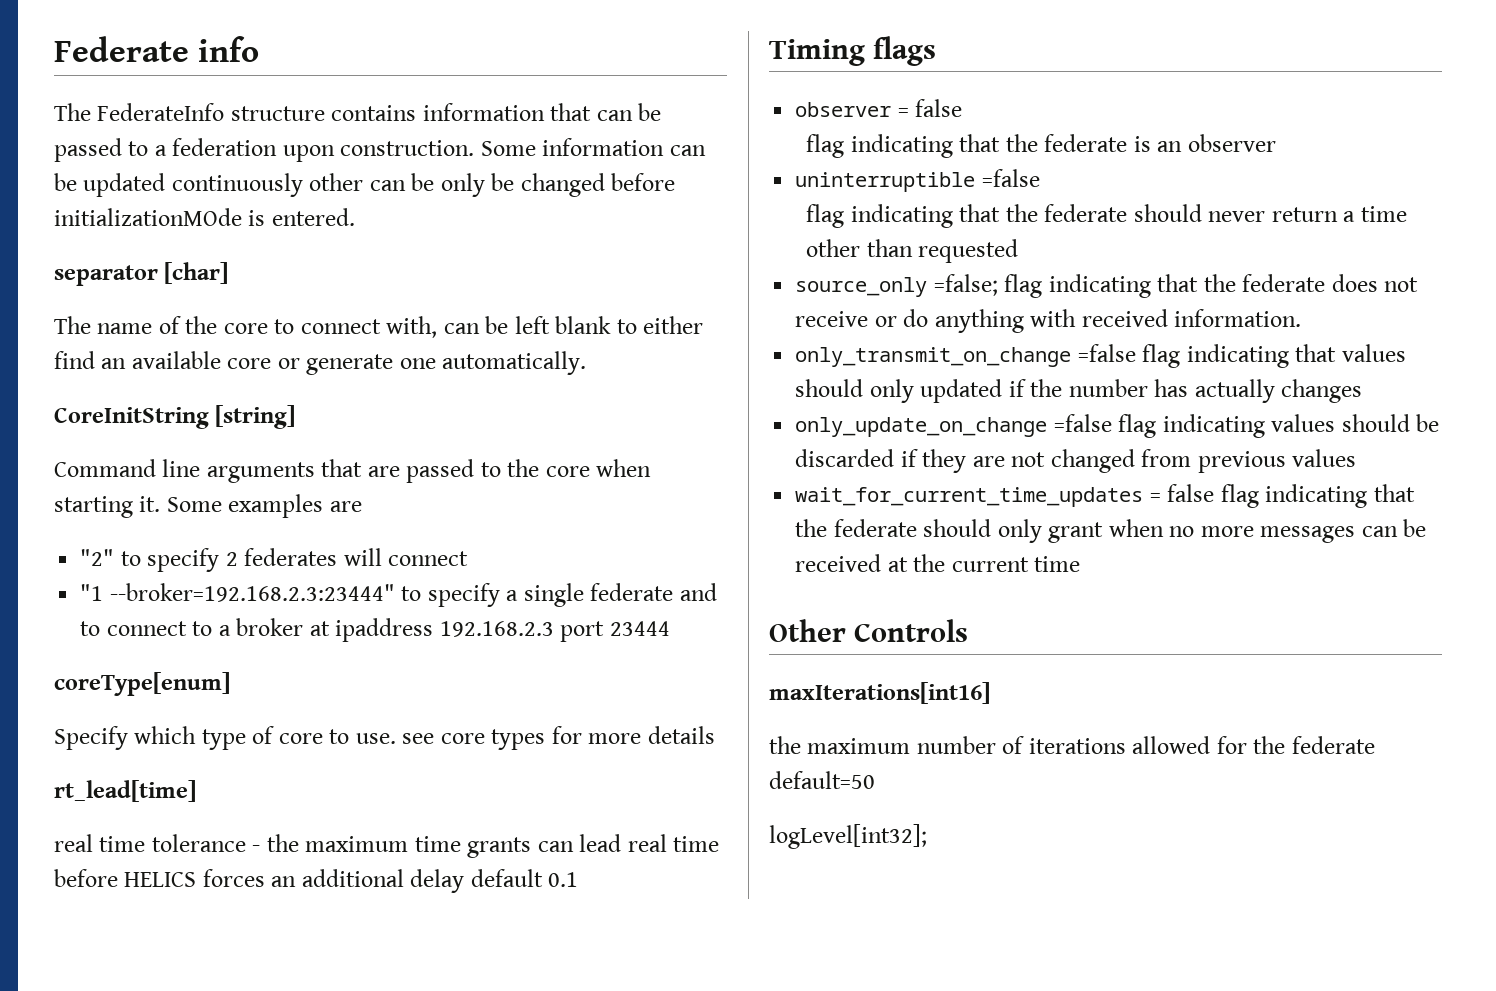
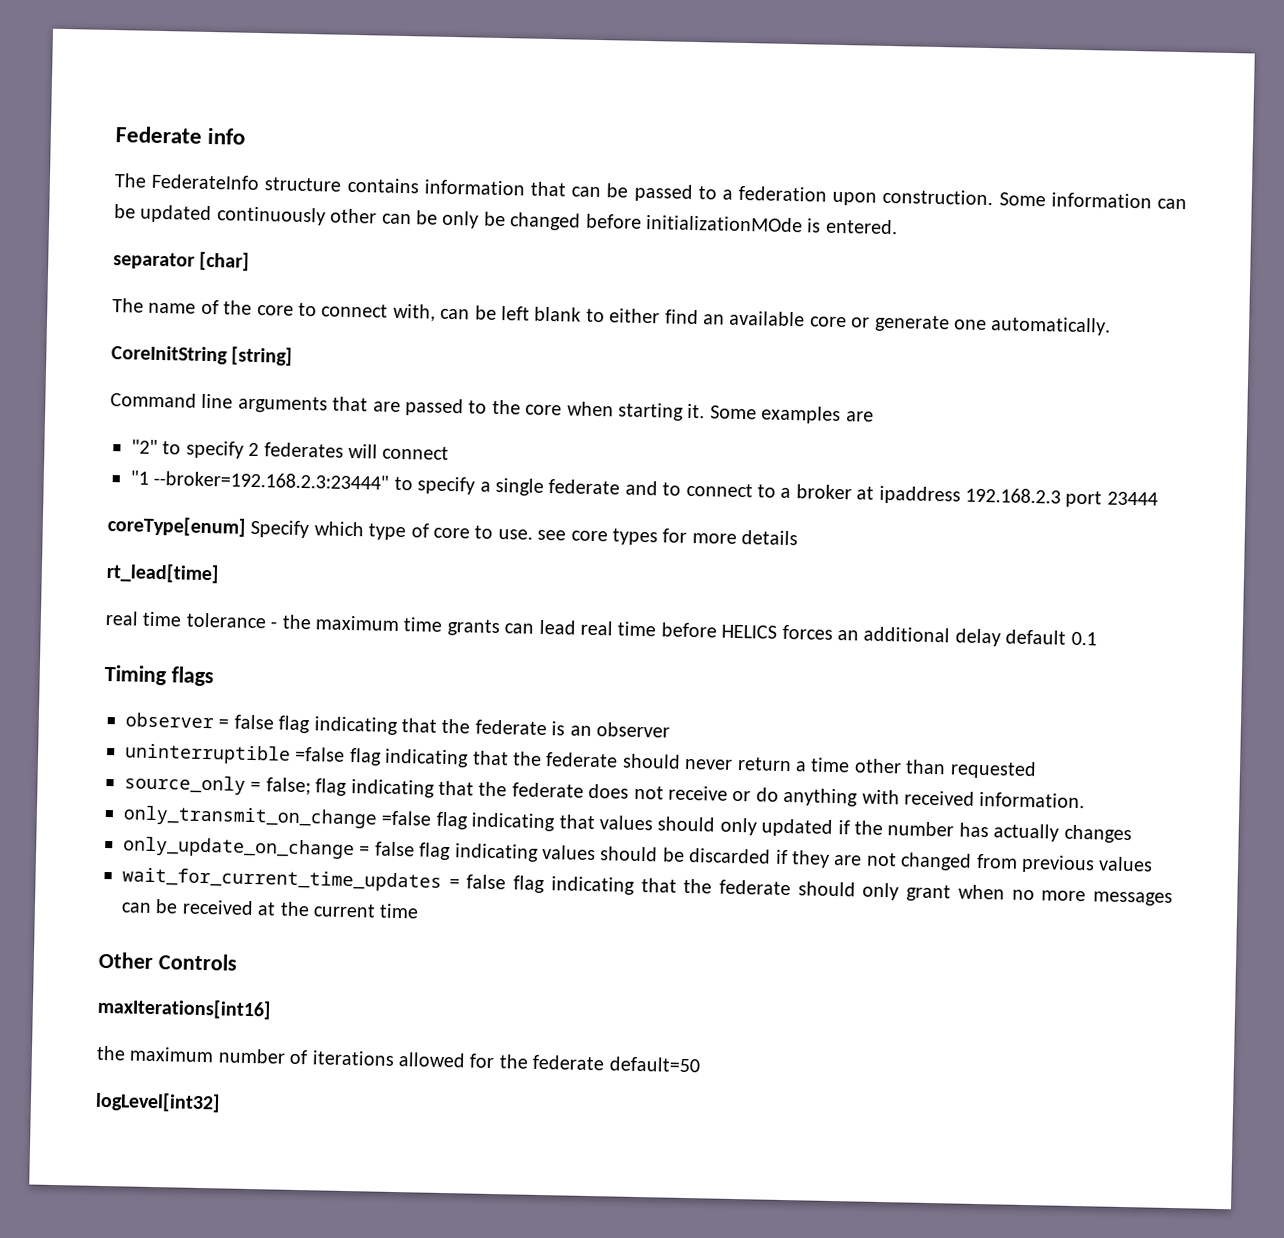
- coreType[enum]
- Specify which type of core to use. see core types for more details
+ coreType[enum] Specify which type of core to use. see core types for more details
- observer = false
- flag indicating that the federate is an observer
+ observer = false flag indicating that the federate is an observer
- uninterruptible =false
- flag indicating that the federate should never return a time other than requested
+ uninterruptible =false flag indicating that the federate should never return a time other than requested
- source_only =false; flag indicating that the federate does not receive or do anything with received information.
+ source_only = false; flag indicating that the federate does not receive or do anything with received information.
- only_update_on_change =false flag indicating values should be discarded if they are not changed from previous values
+ only_update_on_change = false flag indicating values should be discarded if they are not changed from previous values
- logLevel[int32];
+ logLevel[int32]

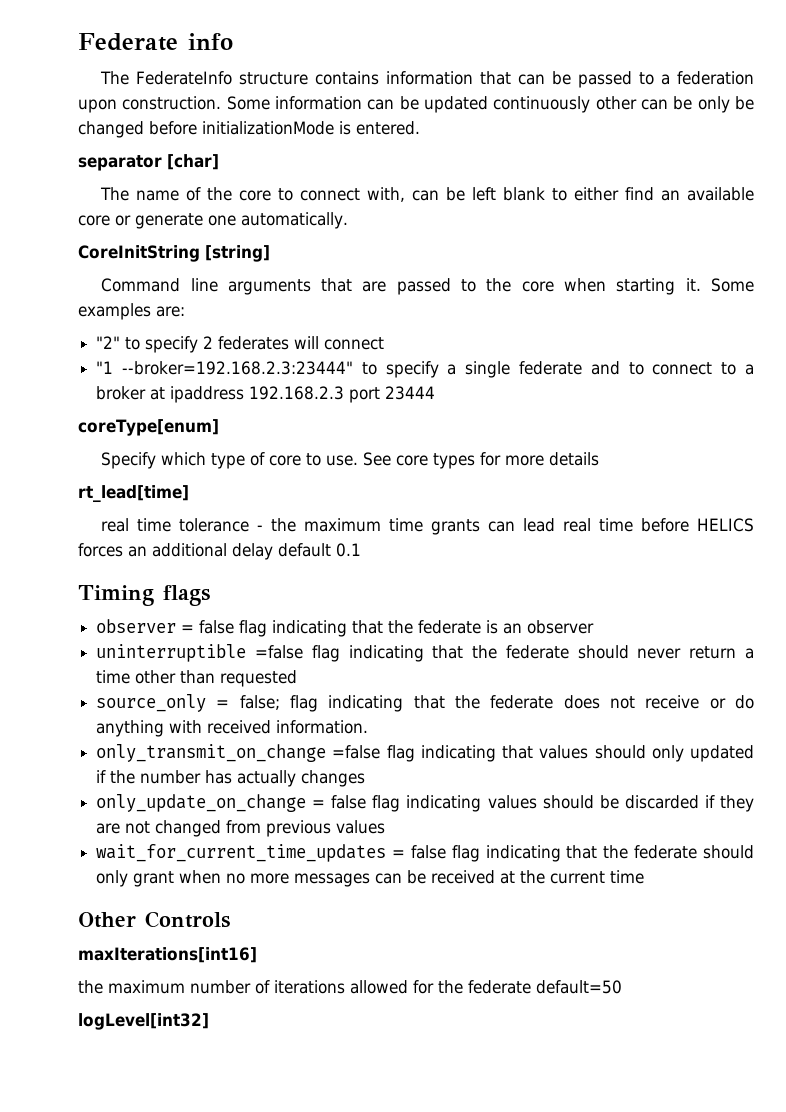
- Some information can be updated continuously other can be only be changed before initializationMOde is entered.
+ Some information can be updated continuously other can be only be changed before initializationMode is entered.
- Some examples are
+ Some examples are:
- coreType[enum] Specify which type of core to use. see core types for more details
+ coreType[enum]
+ Specify which type of core to use. See core types for more details

